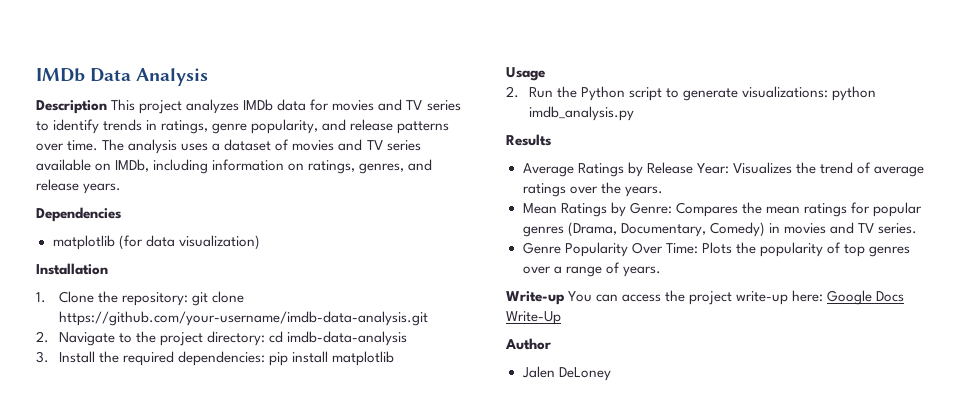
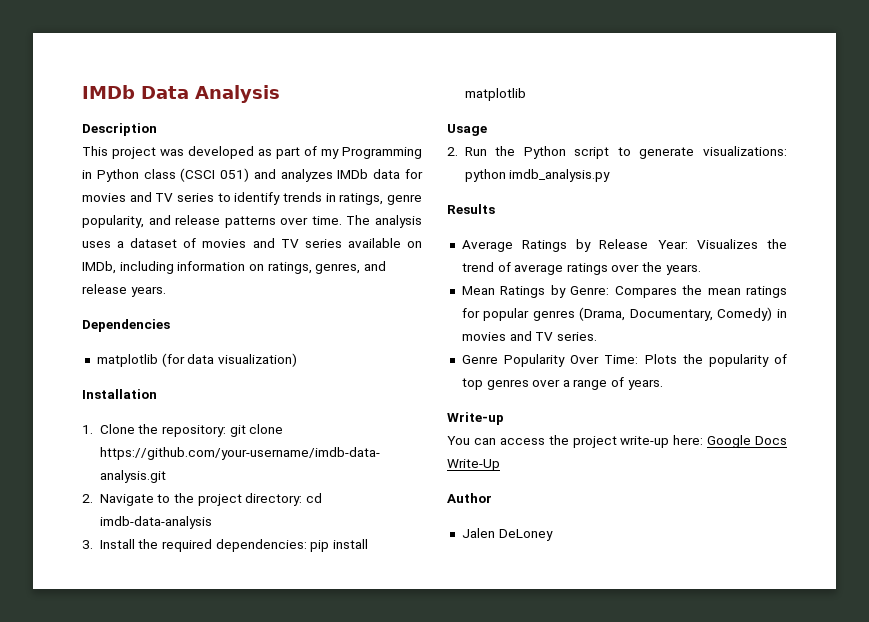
- Description This project analyzes IMDb data for movies and TV series to identify trends in ratings, genre popularity, and release patterns over time.
+ Description
+ This project was developed as part of my Programming in Python class (CSCI 051) and analyzes IMDb data for movies and TV series to identify trends in ratings, genre popularity, and release patterns over time.
- Write-up You can access the project write-up here: Google Docs Write-Up
+ Write-up
+ You can access the project write-up here: Google Docs Write-Up

